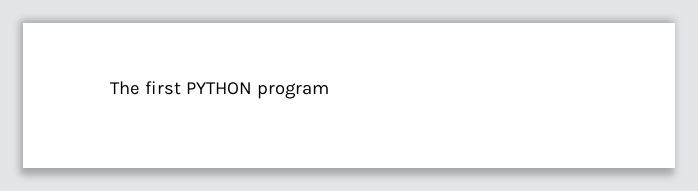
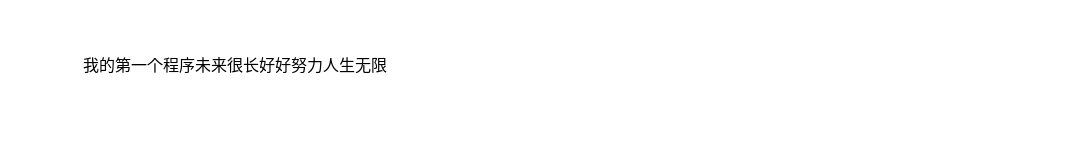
- The first PYTHON program
+ 我的第一个程序未来很长好好努力人生无限

